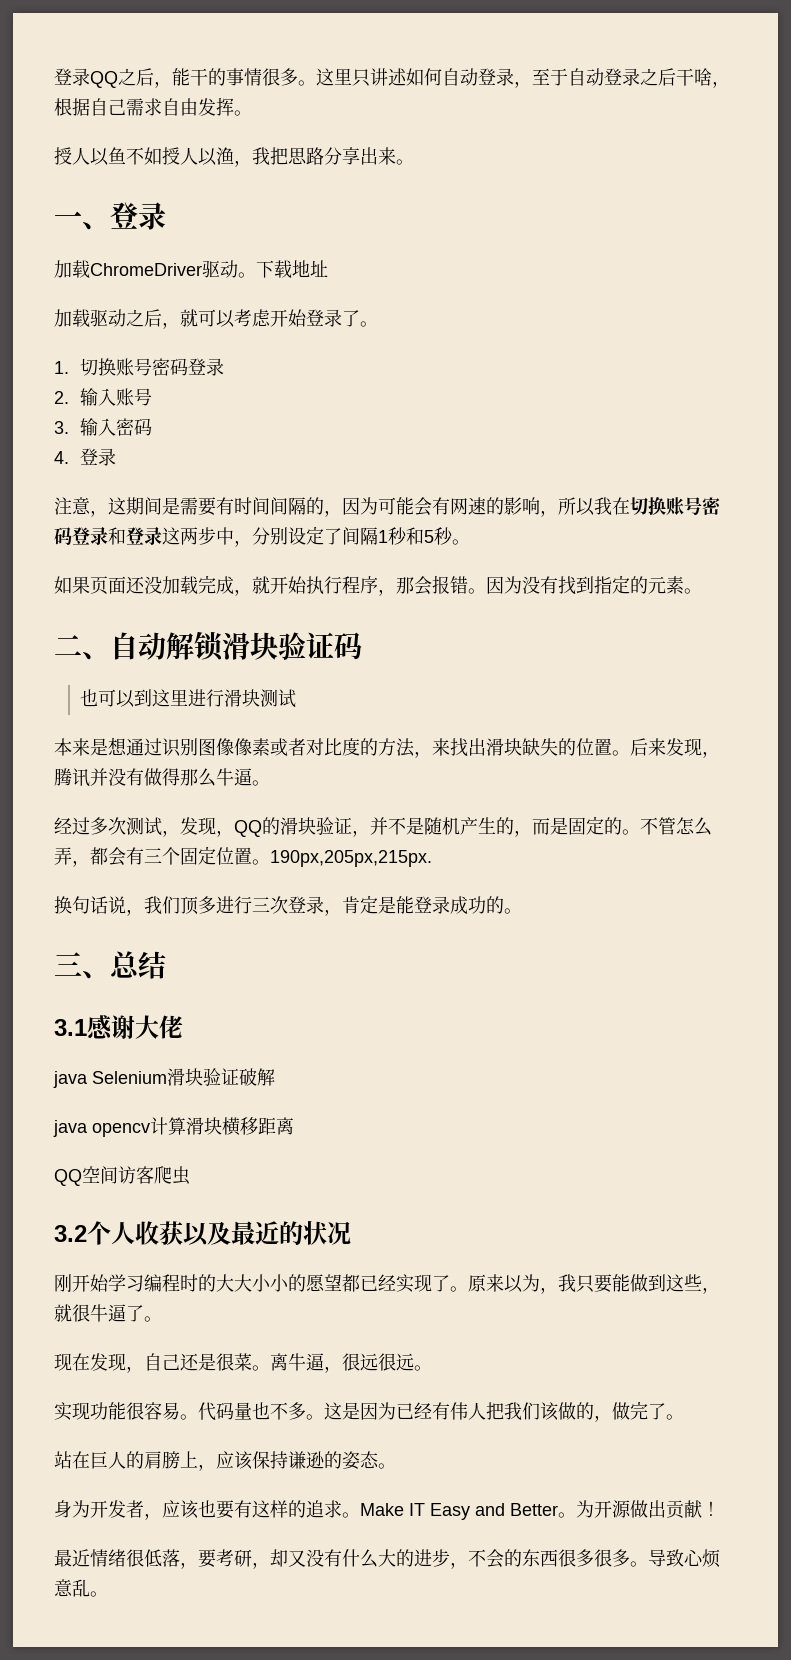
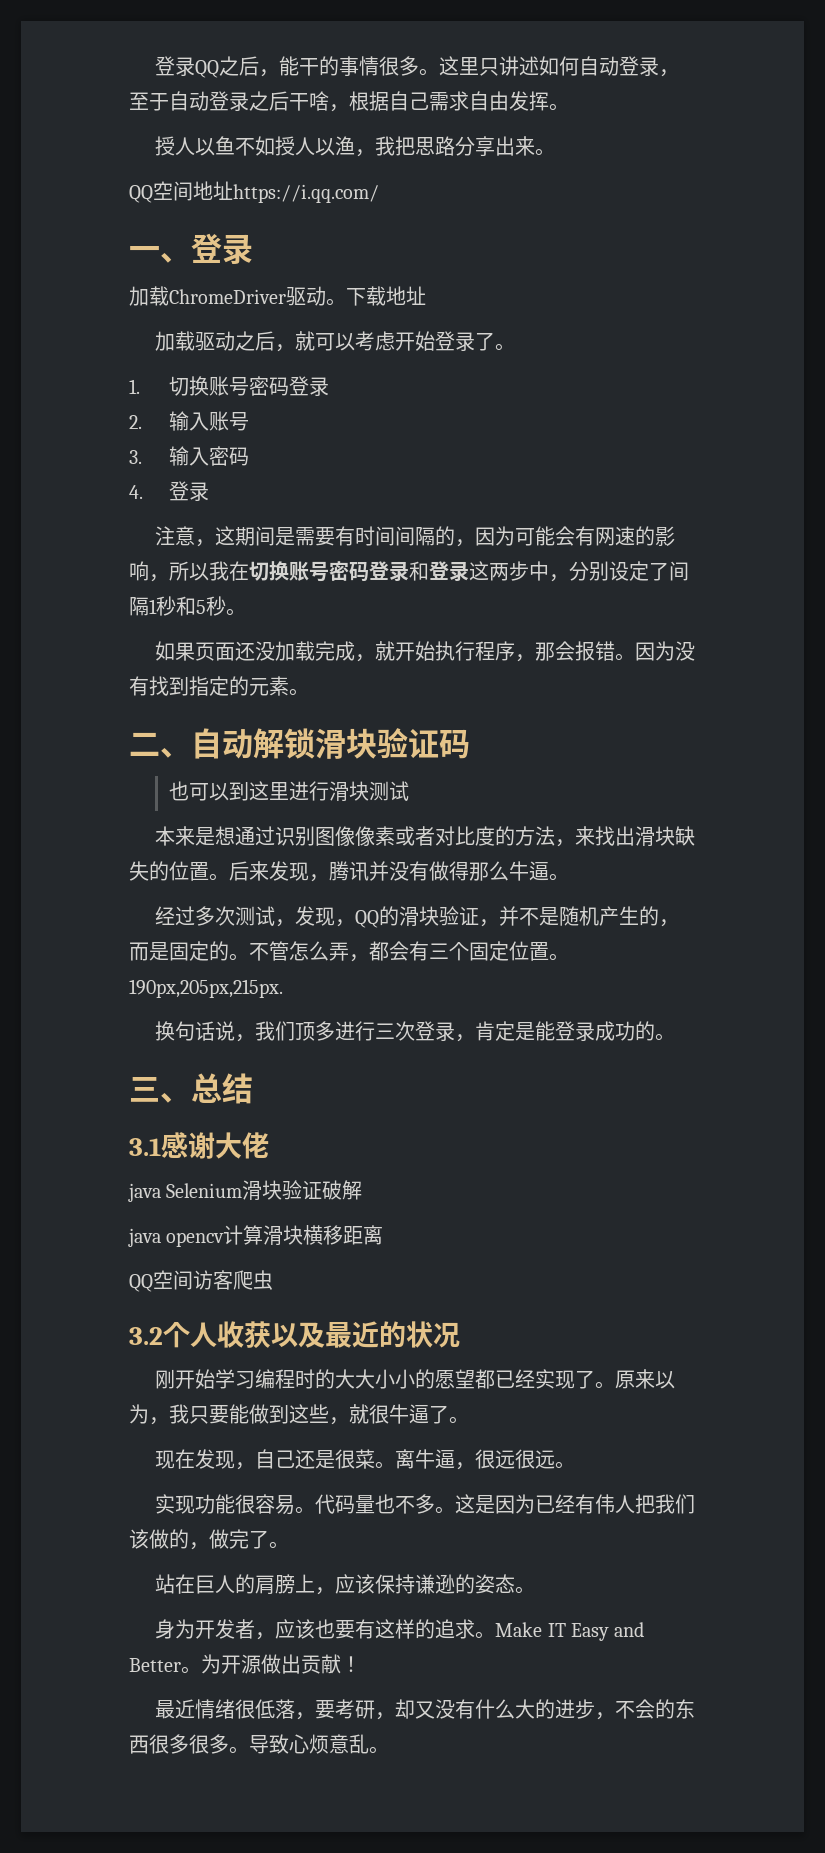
+ QQ空间地址https://i.qq.com/

